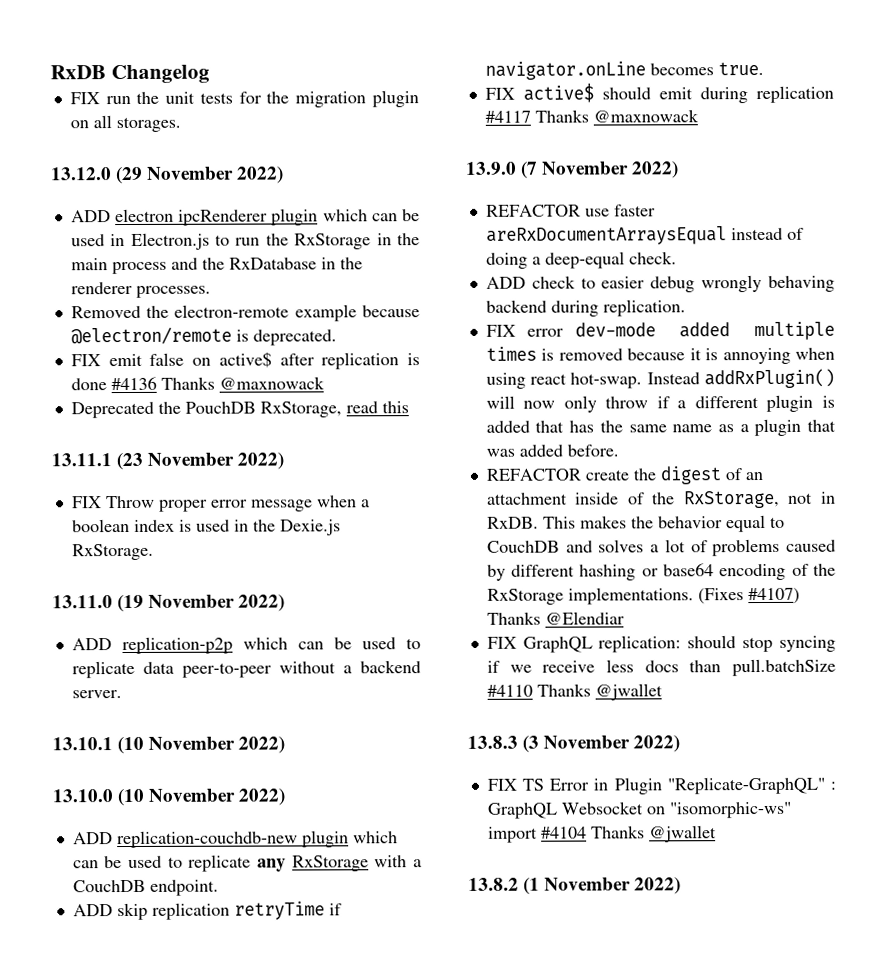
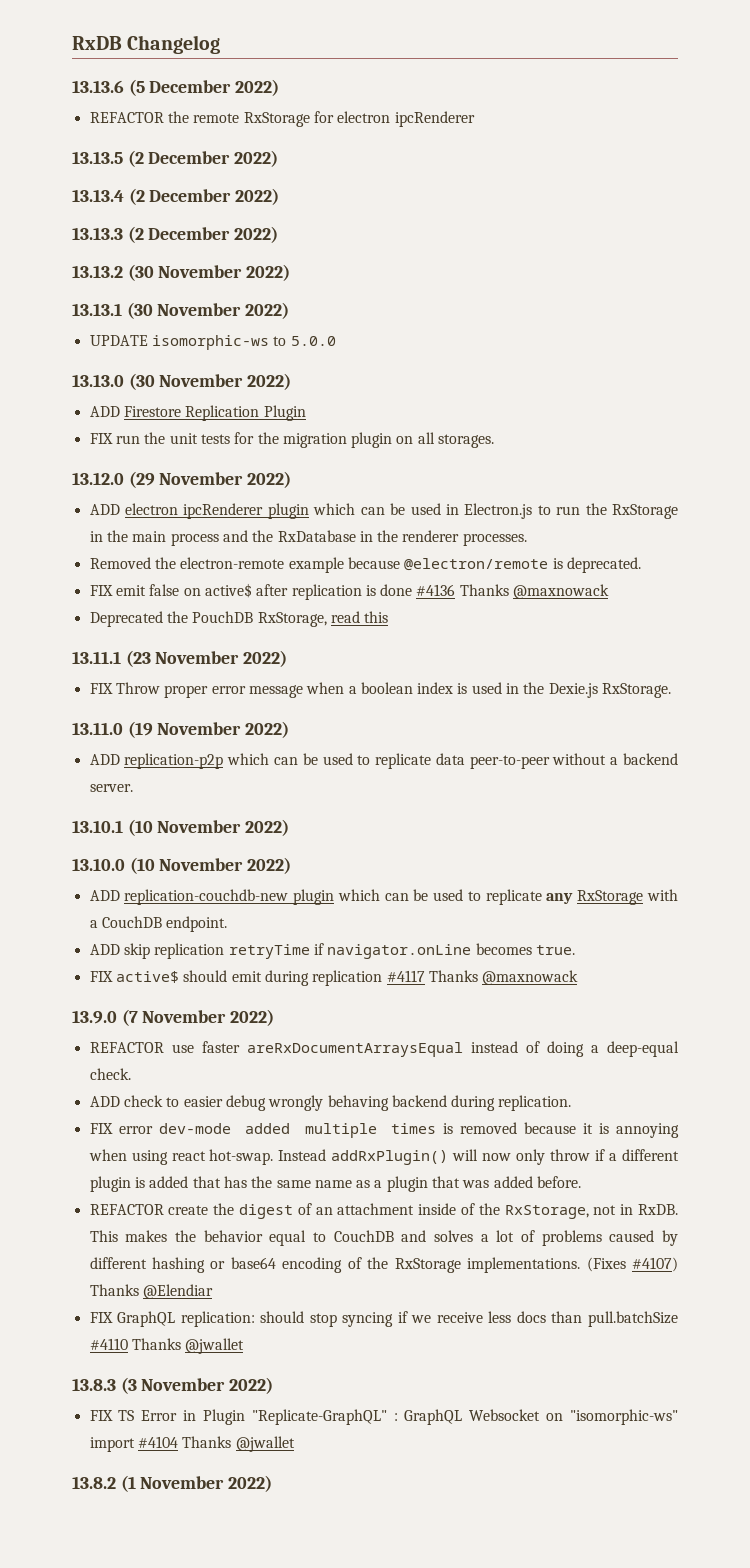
+ 13.13.6 (5 December 2022)
+ REFACTOR the remote RxStorage for electron ipcRenderer
+ 13.13.5 (2 December 2022)
+ 13.13.4 (2 December 2022)
+ 13.13.3 (2 December 2022)
+ 13.13.2 (30 November 2022)
+ 13.13.1 (30 November 2022)
+ UPDATE isomorphic-ws to 5.0.0
+ 13.13.0 (30 November 2022)
+ ADD Firestore Replication Plugin

